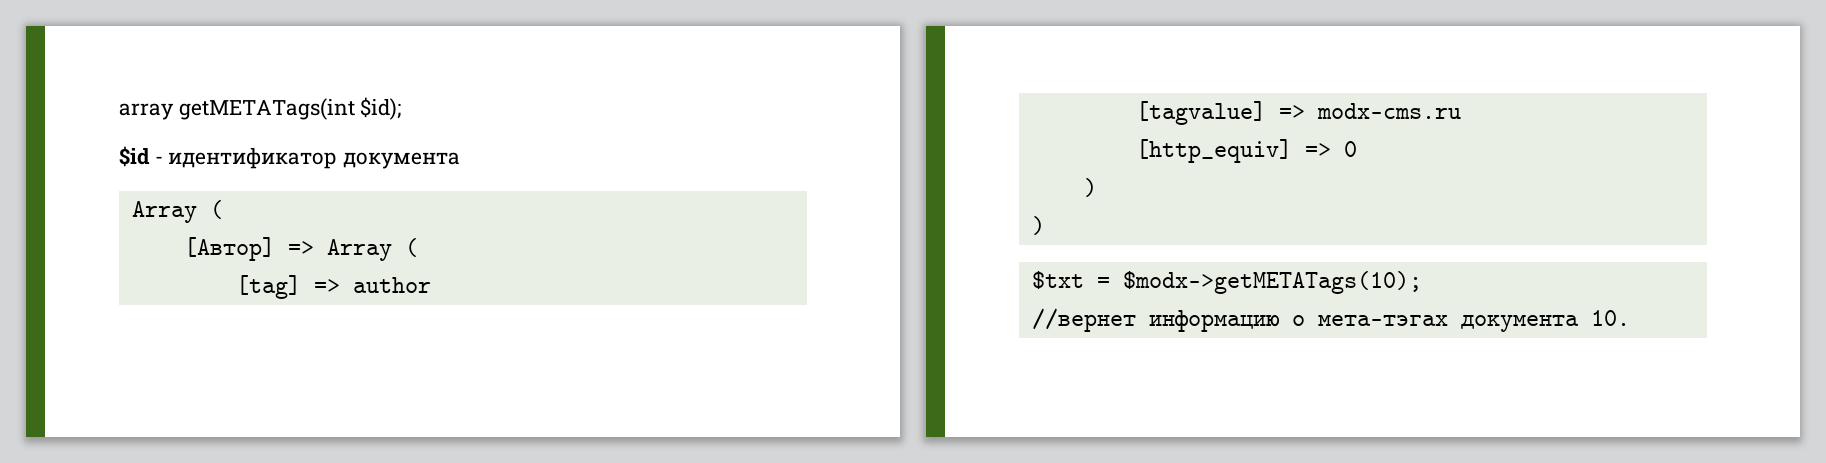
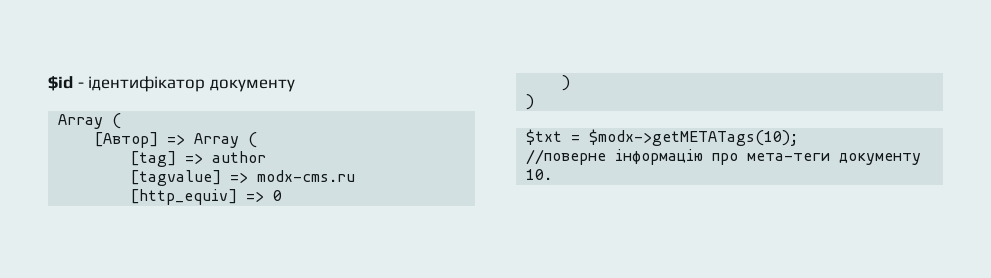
- array getMETATags(int $id);
- $id - идентификатор документа
+ $id - ідентифікатор документу
- //вернет информацию о мета-тэгах документа 10.
+ //поверне інформацію про мета-теги документу 10.

